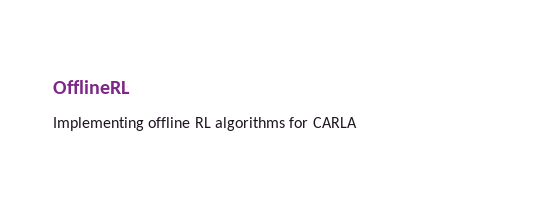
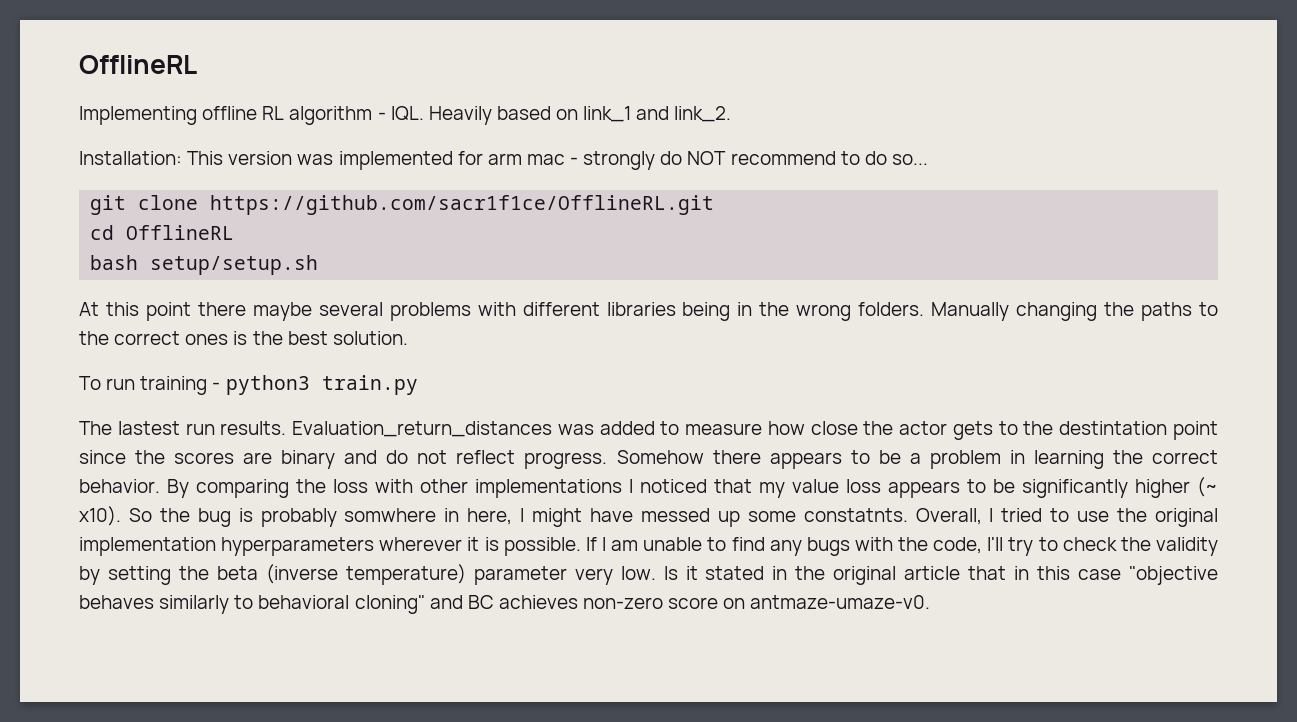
- Implementing offline RL algorithms for CARLA
+ Implementing offline RL algorithm - IQL. Heavily based on link_1 and link_2.
+ Installation: This version was implemented for arm mac - strongly do NOT recommend to do so...
+ git clone https://github.com/sacr1f1ce/OfflineRL.git
+ cd OfflineRL
+ bash setup/setup.sh
+ At this point there maybe several problems with different libraries being in the wrong folders. Manually changing the paths to the correct ones is the best solution.
+ To run training - python3 train.py
+ The lastest run results. Evaluation_return_distances was added to measure how close the actor gets to the destintation point since the scores are binary and do not reflect progress. Somehow there appears to be a problem in learning the correct behavior. By comparing the loss with other implementations I noticed that my value loss appears to be significantly higher (~ x10). So the bug is probably somwhere in here, I might have messed up some constatnts. Overall, I tried to use the original implementation hyperparameters wherever it is possible. If I am unable to find any bugs with the code, I'll try to check the validity by setting the beta (inverse temperature) parameter very low. Is it stated in the original article that in this case "objective behaves similarly to behavioral cloning" and BC achieves non-zero score on antmaze-umaze-v0.

